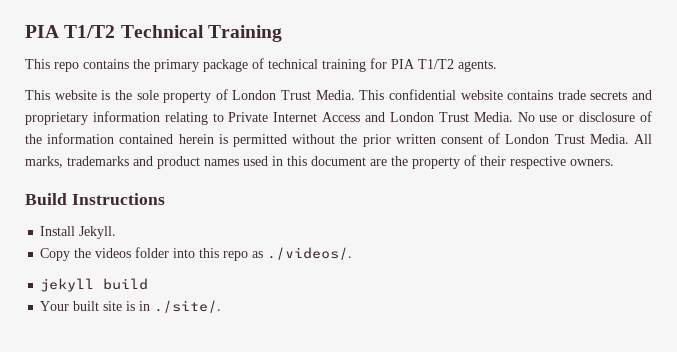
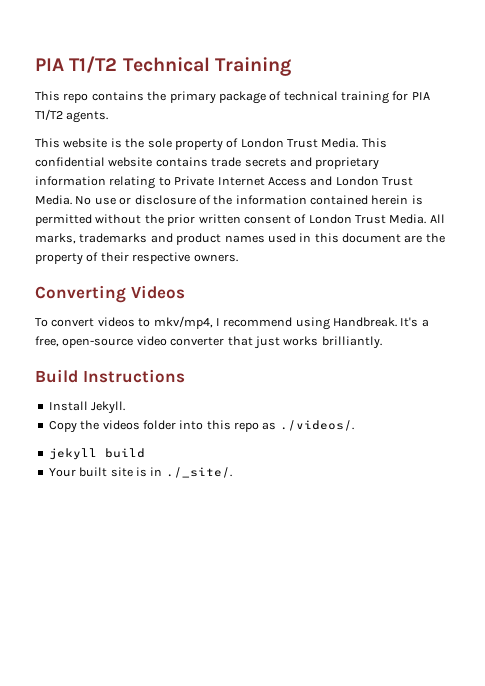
+ Converting Videos
+ To convert videos to mkv/mp4, I recommend using Handbreak. It's a free, open-source video converter that just works brilliantly.
- Your built site is in ./site/.
+ Your built site is in ./_site/.

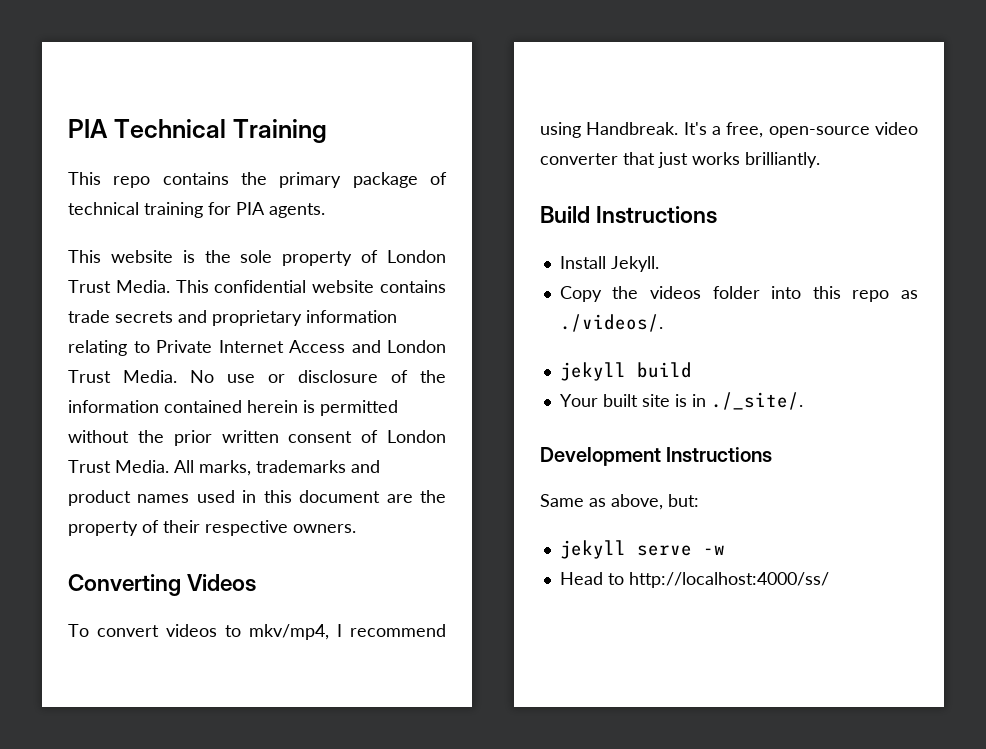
- PIA T1/T2 Technical Training
+ PIA Technical Training
- This repo contains the primary package of technical training for PIA T1/T2 agents.
+ This repo contains the primary package of technical training for PIA agents.
+ Development Instructions
+ Same as above, but:
+ jekyll serve -w
+ Head to http://localhost:4000/ss/

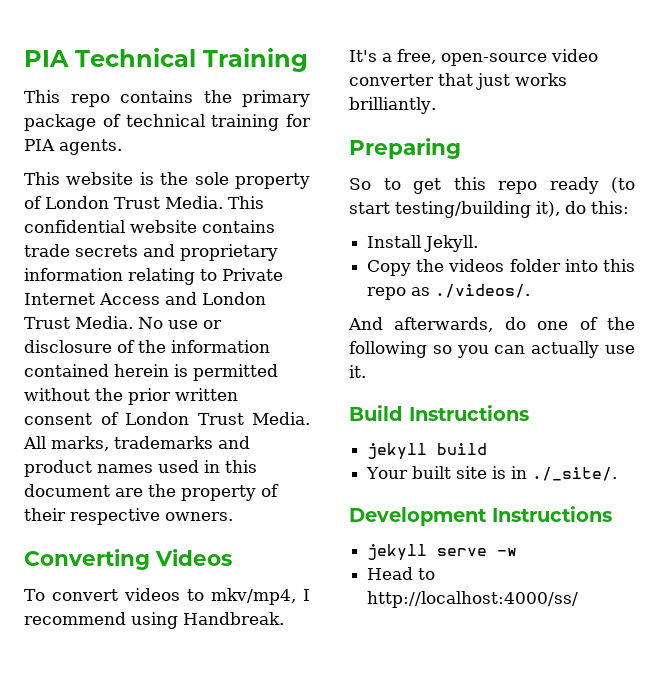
- Build Instructions
+ Preparing
+ So to get this repo ready (to start testing/building it), do this:
+ And afterwards, do one of the following so you can actually use it.
+ Build Instructions
- Same as above, but:

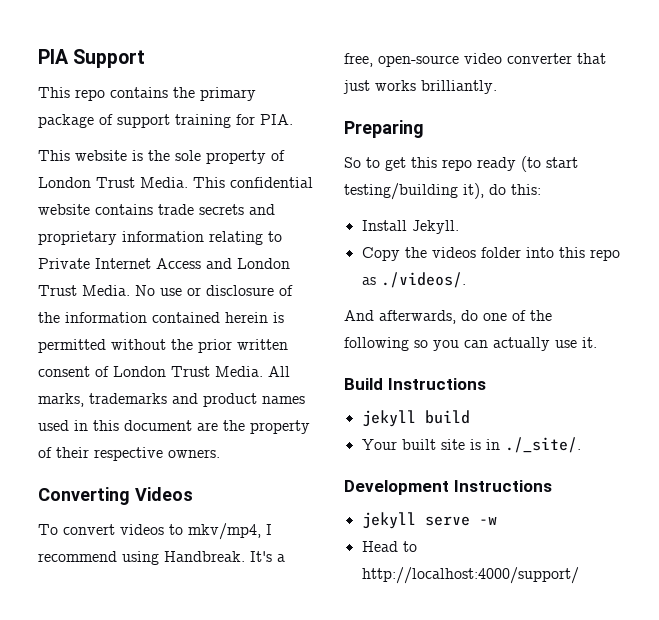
- PIA Technical Training
+ PIA Support
- This repo contains the primary package of technical training for PIA agents.
+ This repo contains the primary package of support training for PIA.
- Head to http://localhost:4000/ss/
+ Head to http://localhost:4000/support/

